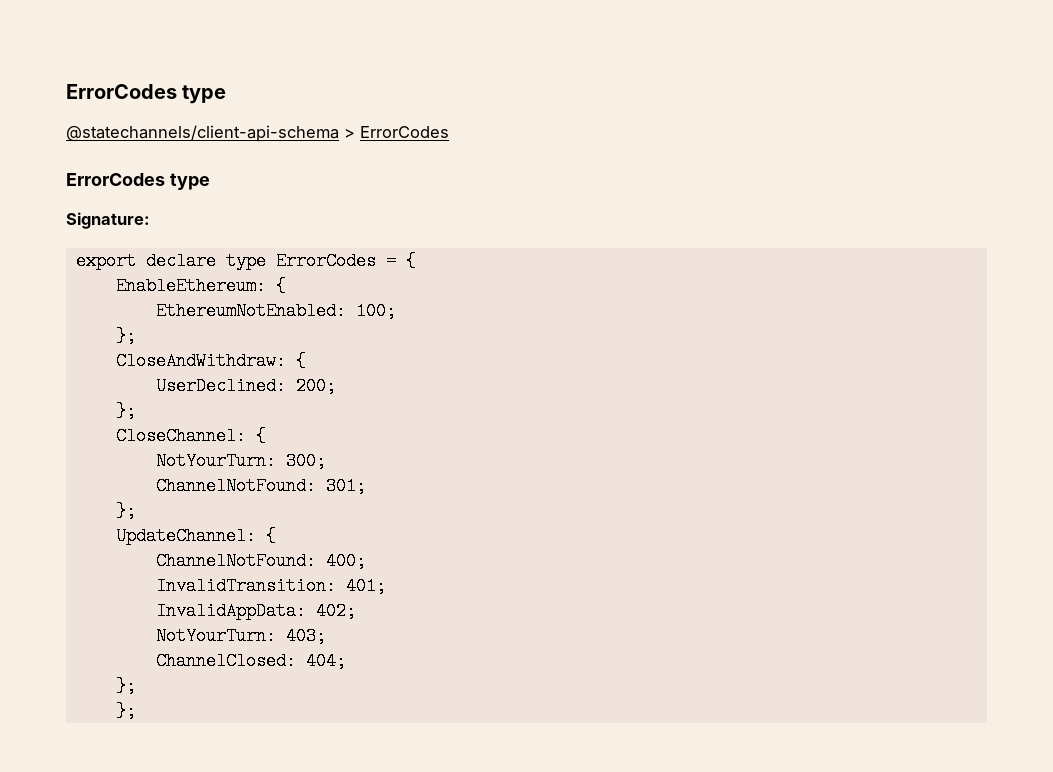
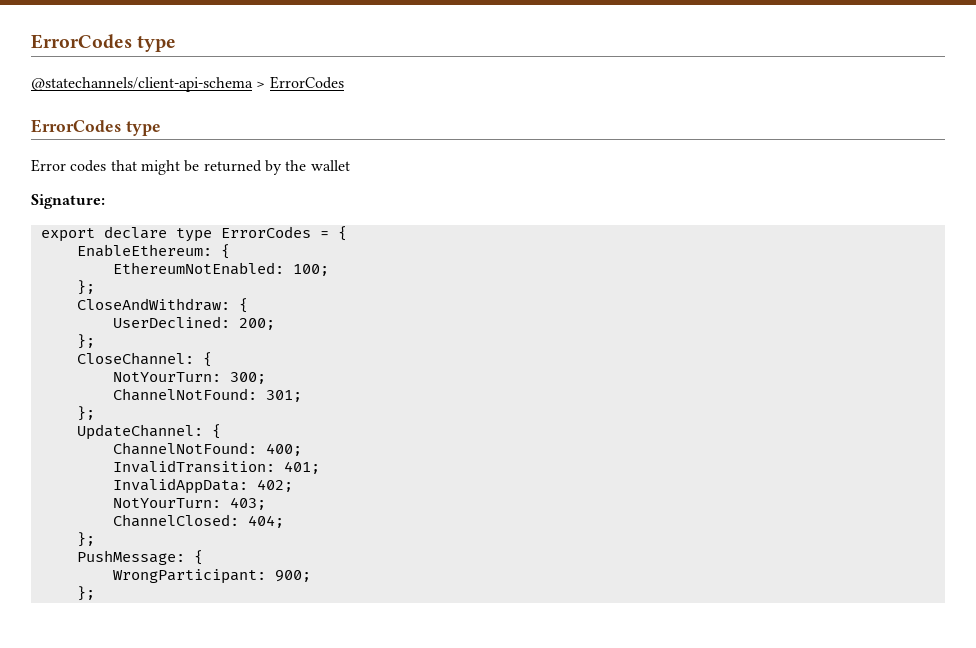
+ Error codes that might be returned by the wallet
+ PushMessage: {
+ WrongParticipant: 900;

